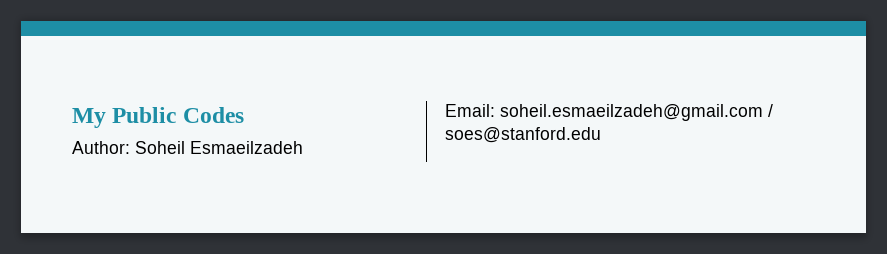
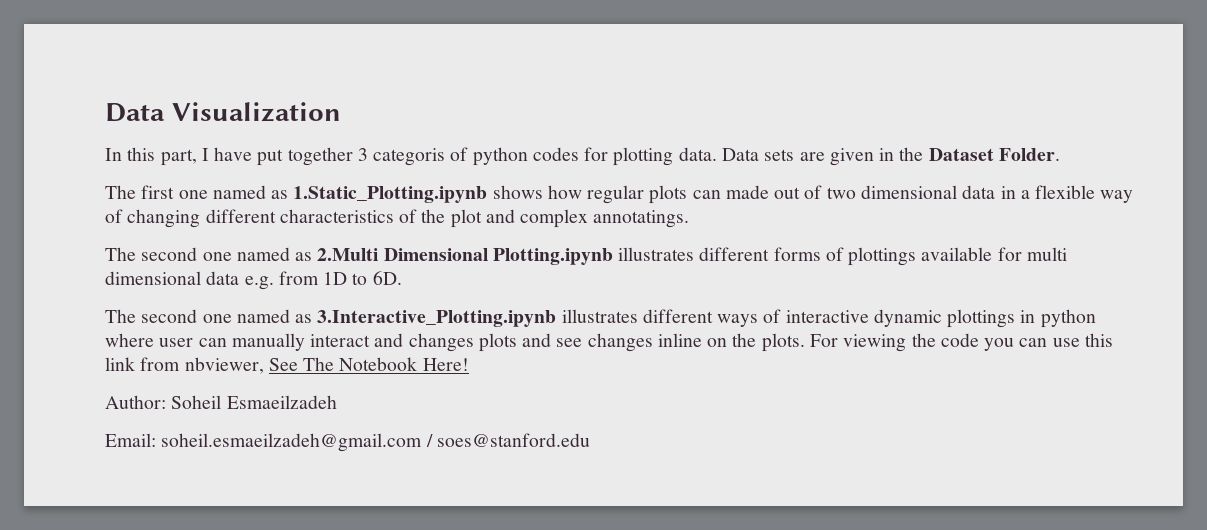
- My Public Codes
+ Data Visualization
+ In this part, I have put together 3 categoris of python codes for plotting data. Data sets are given in the Dataset Folder.
+ The first one named as 1.Static_Plotting.ipynb shows how regular plots can made out of two dimensional data in a flexible way of changing different characteristics of the plot and complex annotatings.
+ The second one named as 2.Multi Dimensional Plotting.ipynb illustrates different forms of plottings available for multi dimensional data e.g. from 1D to 6D.
+ The second one named as 3.Interactive_Plotting.ipynb illustrates different ways of interactive dynamic plottings in python where user can manually interact and changes plots and see changes inline on the plots. For viewing the code you can use this link from nbviewer, See The Notebook Here!

